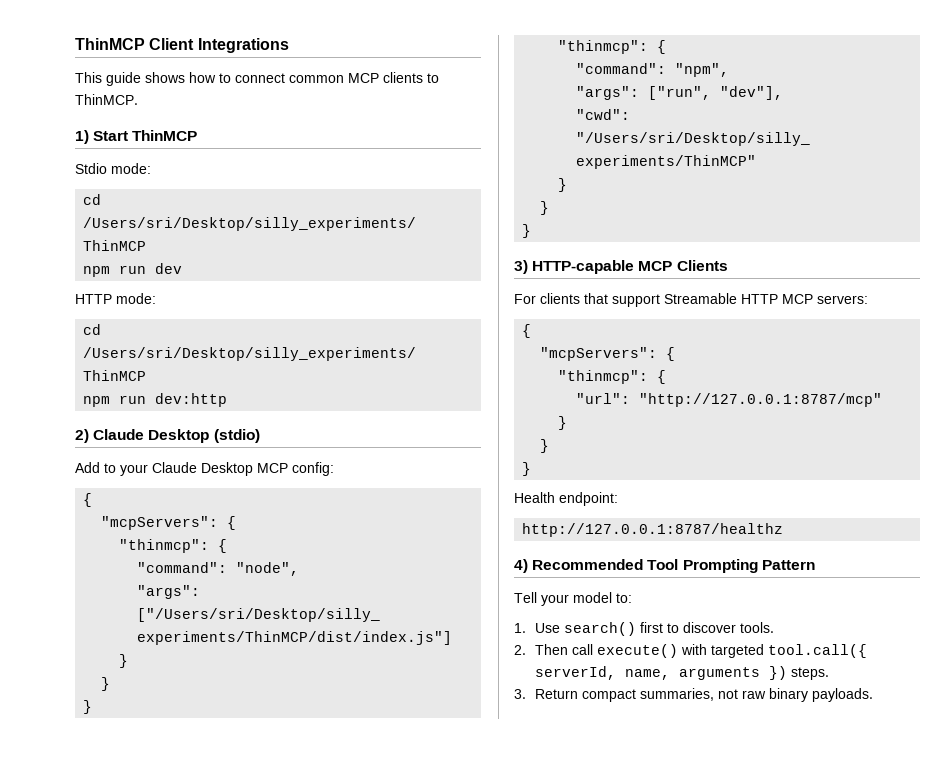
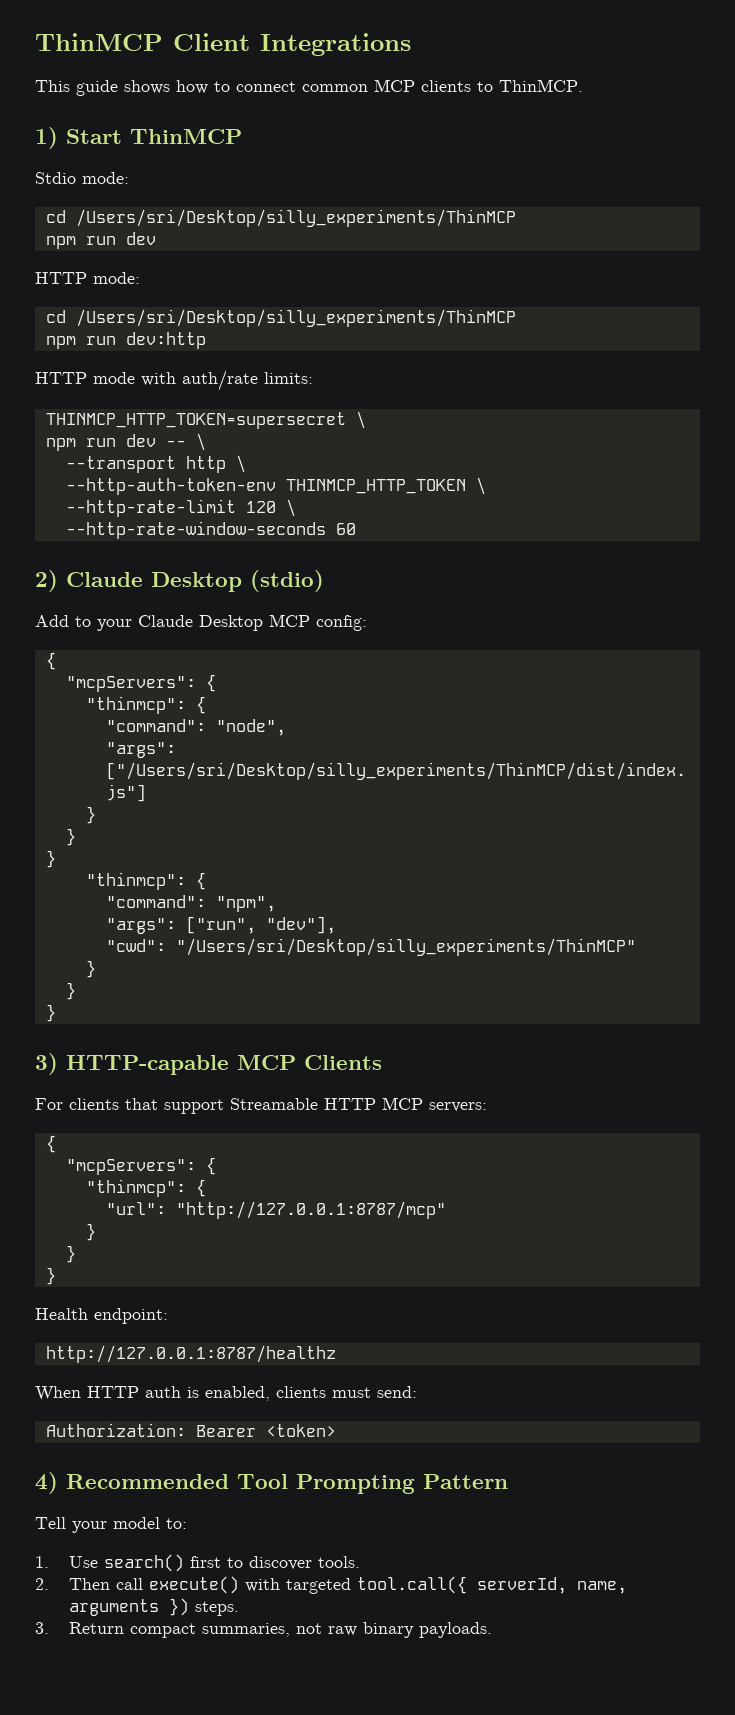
+ HTTP mode with auth/rate limits:
+ THINMCP_HTTP_TOKEN=supersecret \
+ npm run dev -- \
+ --transport http \
+ --http-auth-token-env THINMCP_HTTP_TOKEN \
+ --http-rate-limit 120 \
+ --http-rate-window-seconds 60
+ When HTTP auth is enabled, clients must send:
+ Authorization: Bearer <token>

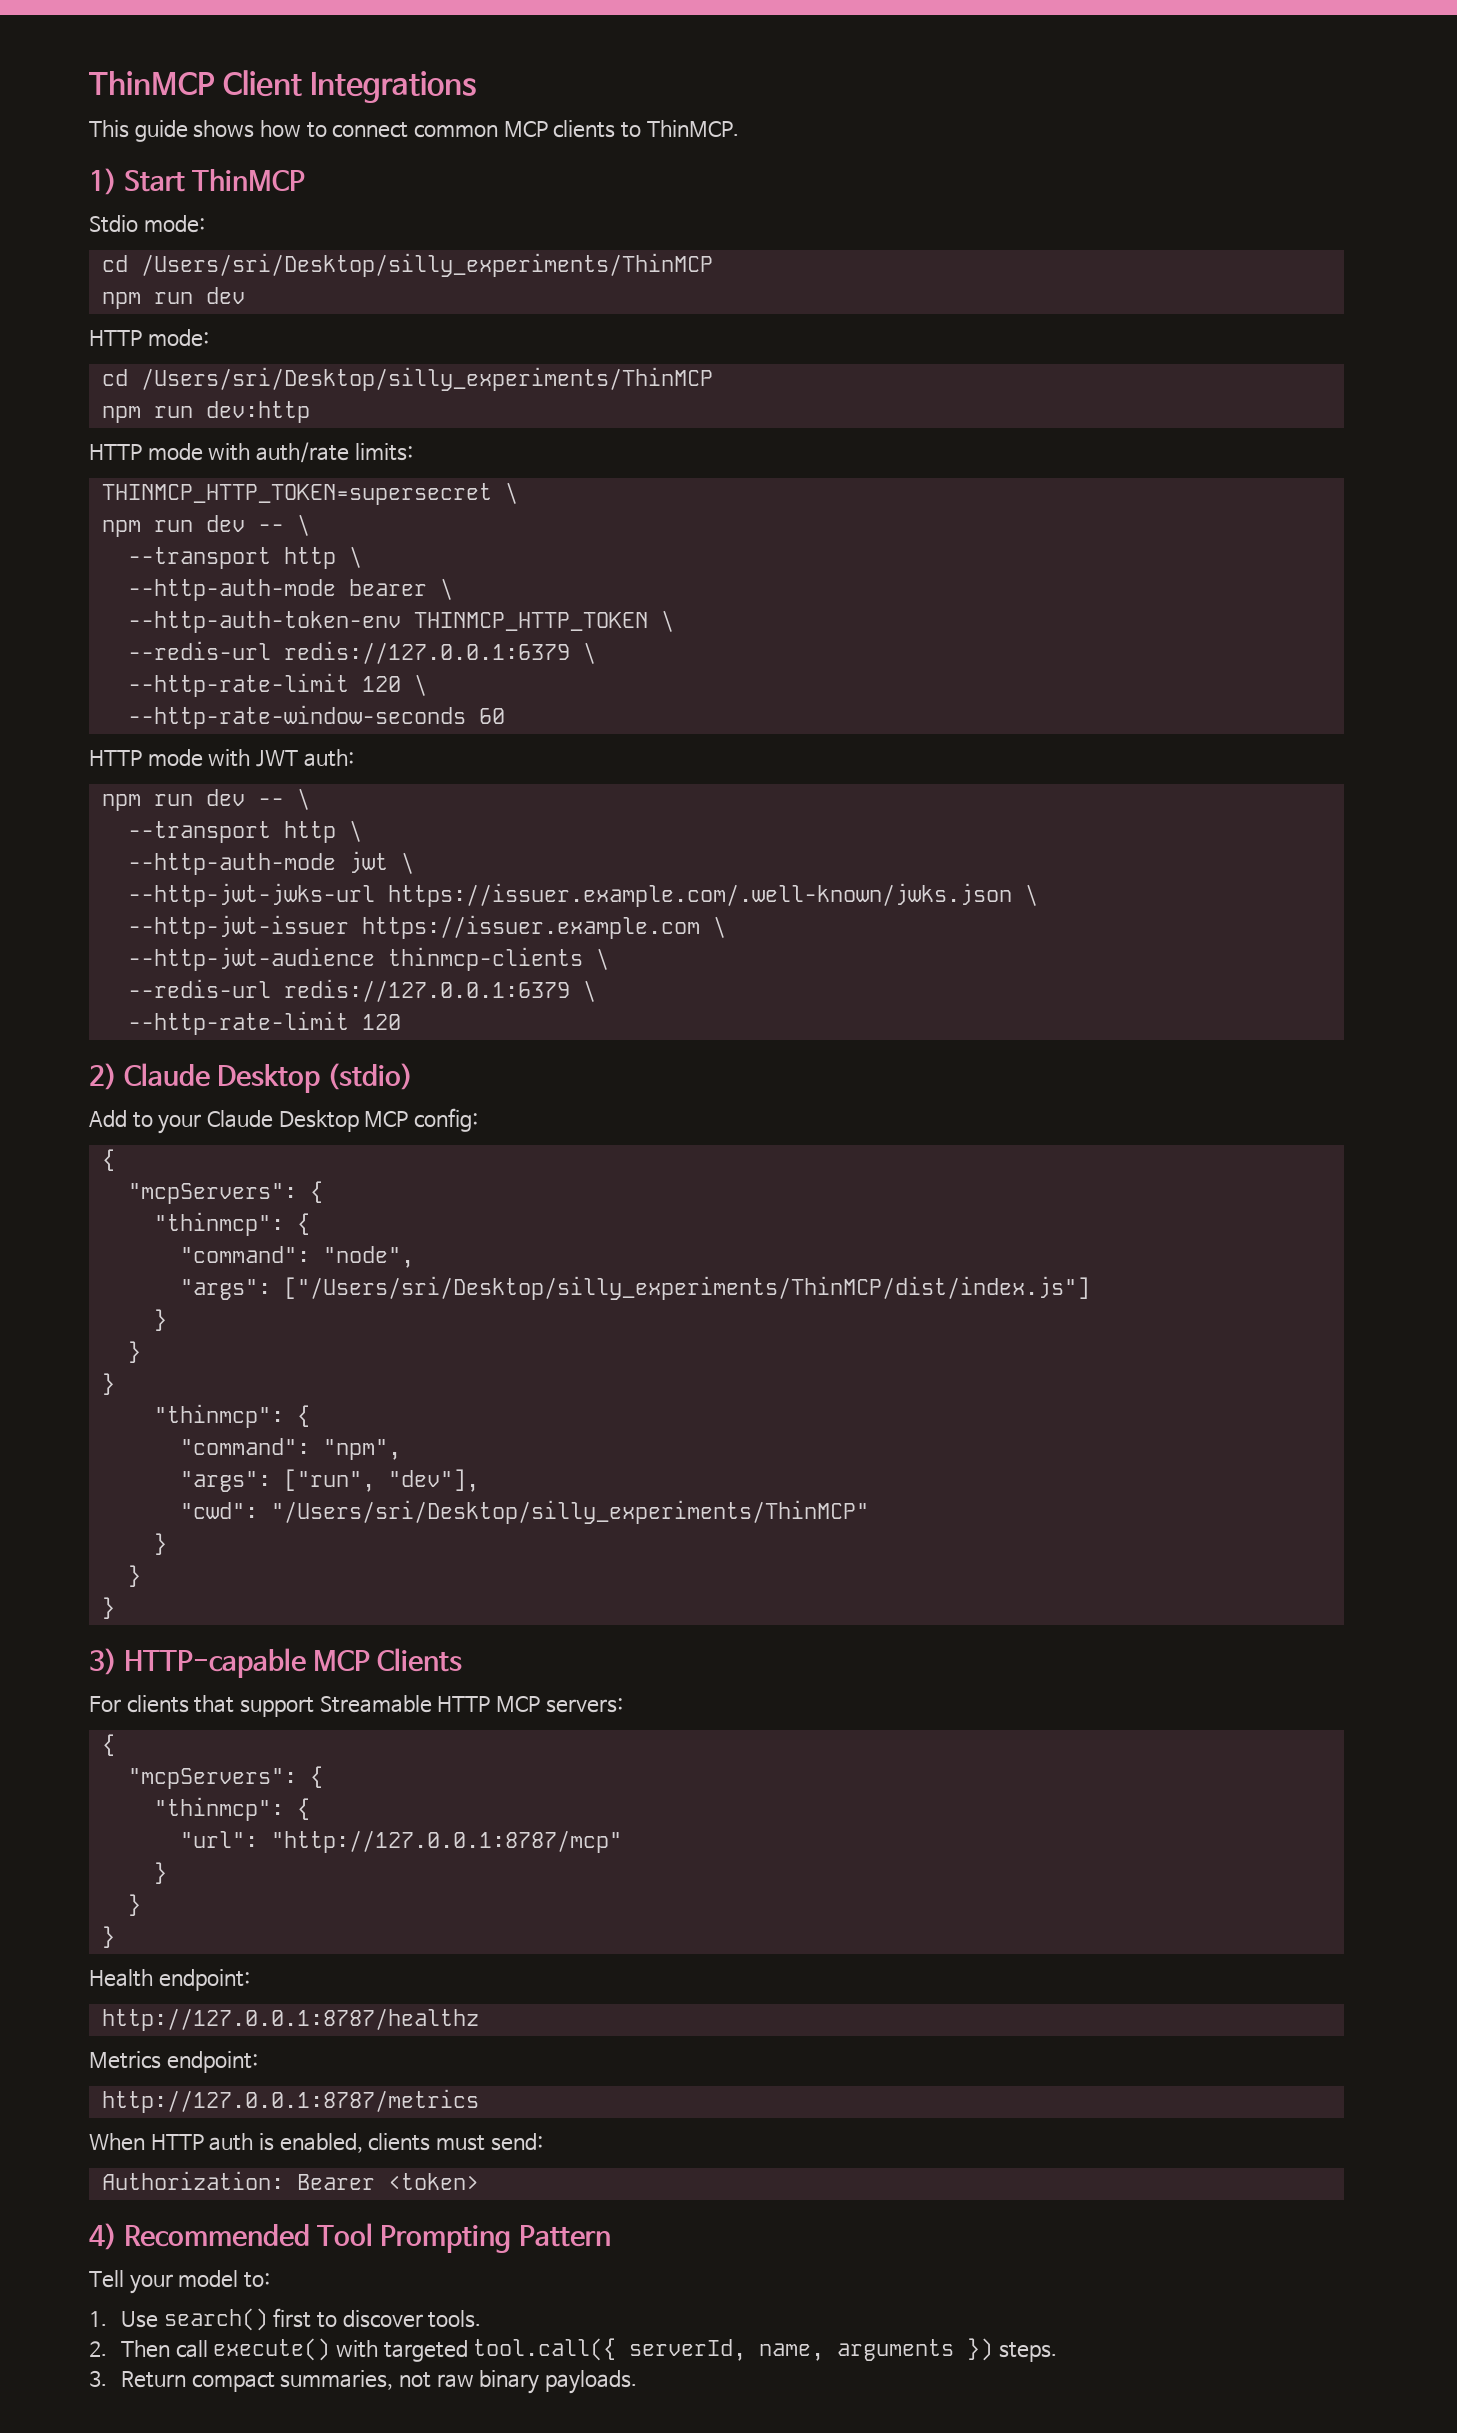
+ --http-auth-mode bearer \
  --http-auth-token-env THINMCP_HTTP_TOKEN \
+ --redis-url redis://127.0.0.1:6379 \
+ HTTP mode with JWT auth:
+ npm run dev -- \
+ --transport http \
+ --http-auth-mode jwt \
+ --http-jwt-jwks-url https://issuer.example.com/.well-known/jwks.json \
+ --http-jwt-issuer https://issuer.example.com \
+ --http-jwt-audience thinmcp-clients \
+ --redis-url redis://127.0.0.1:6379 \
+ --http-rate-limit 120
+ Metrics endpoint:
+ http://127.0.0.1:8787/metrics

